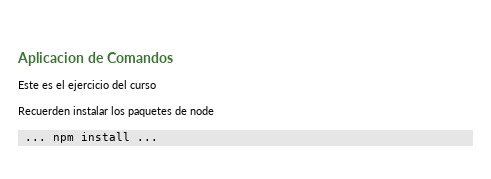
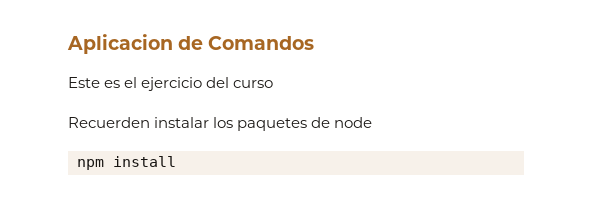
- ... npm install ...
+ npm install

